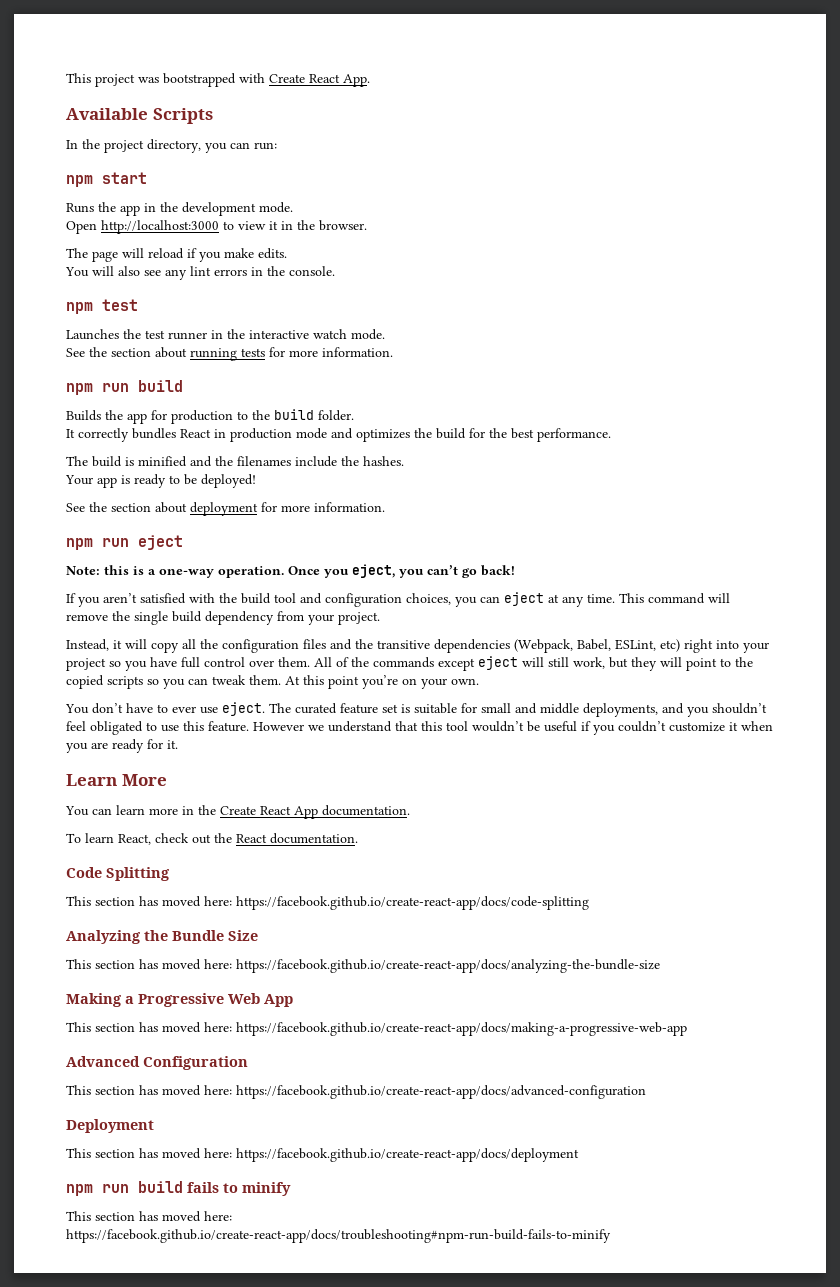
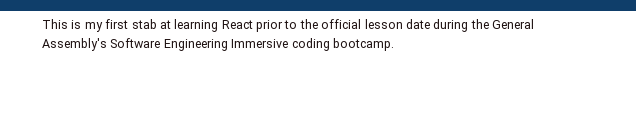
- This project was bootstrapped with Create React App.
- Available Scripts
- In the project directory, you can run:
- npm start
- Runs the app in the development mode.
- Open http://localhost:3000 to view it in the browser.
- The page will reload if you make edits.
- You will also see any lint errors in the console.
- npm test
- Launches the test runner in the interactive watch mode.
- See the section about running tests for more information.
- npm run build
- Builds the app for production to the build folder.
- It correctly bundles React in production mode and optimizes the build for the best performance.
- The build is minified and the filenames include the hashes.
- Your app is ready to be deployed!
- See the section about deployment for more information.
- npm run eject
- Note: this is a one-way operation. Once you eject, you can’t go back!
- If you aren’t satisfied with the build tool and configuration choices, you can eject at any time. This command will remove the single build dependency from your project.
- Instead, it will copy all the configuration files and the transitive dependencies (Webpack, Babel, ESLint, etc) right into your project so you have full control over them. All of the commands except eject will still work, but they will point to the copied scripts so you can tweak them. At this point you’re on your own.
- You don’t have to ever use eject. The curated feature set is suitable for small and middle deployments, and you shouldn’t feel obligated to use this feature. However we understand that this tool wouldn’t be useful if you couldn’t customize it when you are ready for it.
- Learn More
- You can learn more in the Create React App documentation.
- To learn React, check out the React documentation.
- Code Splitting
- This section has moved here: https://facebook.github.io/create-react-app/docs/code-splitting
- Analyzing the Bundle Size
- This section has moved here: https://facebook.github.io/create-react-app/docs/analyzing-the-bundle-size
- Making a Progressive Web App
- This section has moved here: https://facebook.github.io/create-react-app/docs/making-a-progressive-web-app
- Advanced Configuration
- This section has moved here: https://facebook.github.io/create-react-app/docs/advanced-configuration
- Deployment
- This section has moved here: https://facebook.github.io/create-react-app/docs/deployment
- npm run build fails to minify
- This section has moved here: https://facebook.github.io/create-react-app/docs/troubleshooting#npm-run-build-fails-to-minify
+ This is my first stab at learning React prior to the official lesson date during the General Assembly's Software Engineering Immersive coding bootcamp.

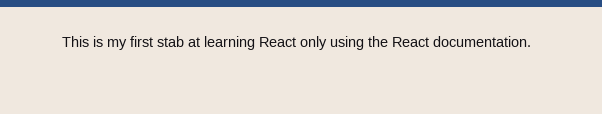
- This is my first stab at learning React prior to the official lesson date during the General Assembly's Software Engineering Immersive coding bootcamp.
+ This is my first stab at learning React only using the React documentation.

